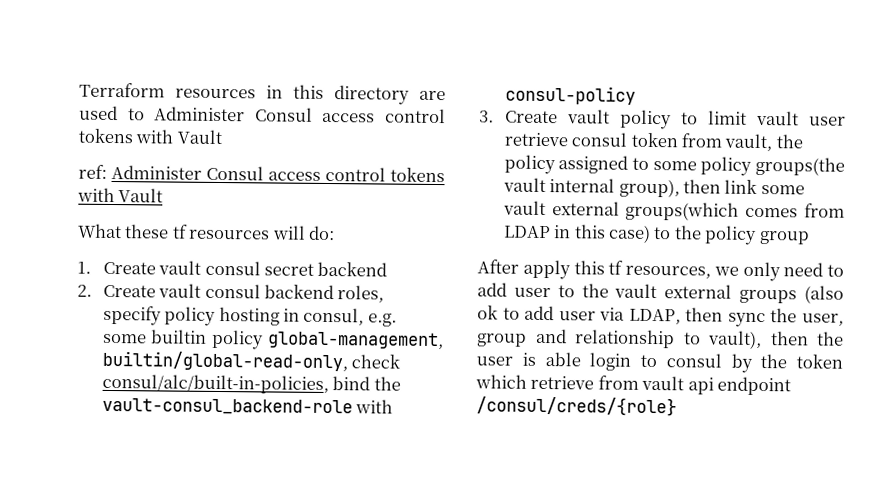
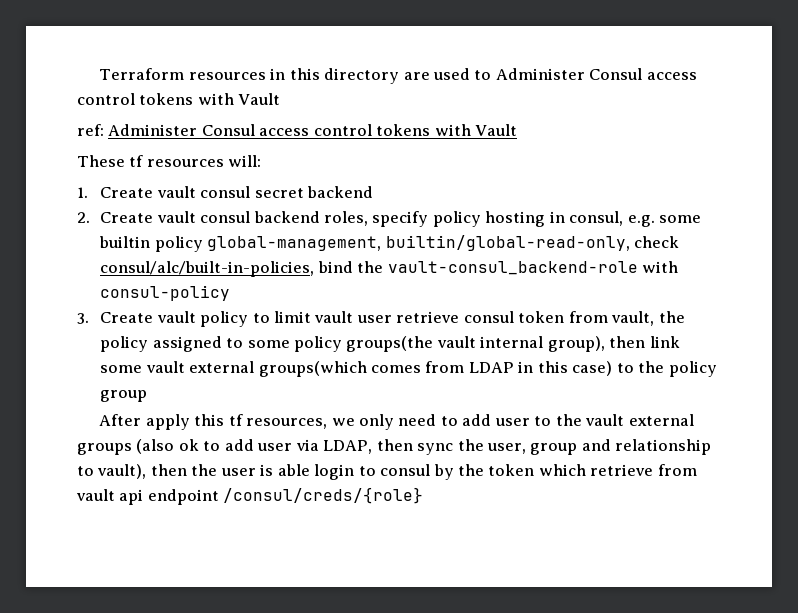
- What these tf resources will do:
+ These tf resources will:

